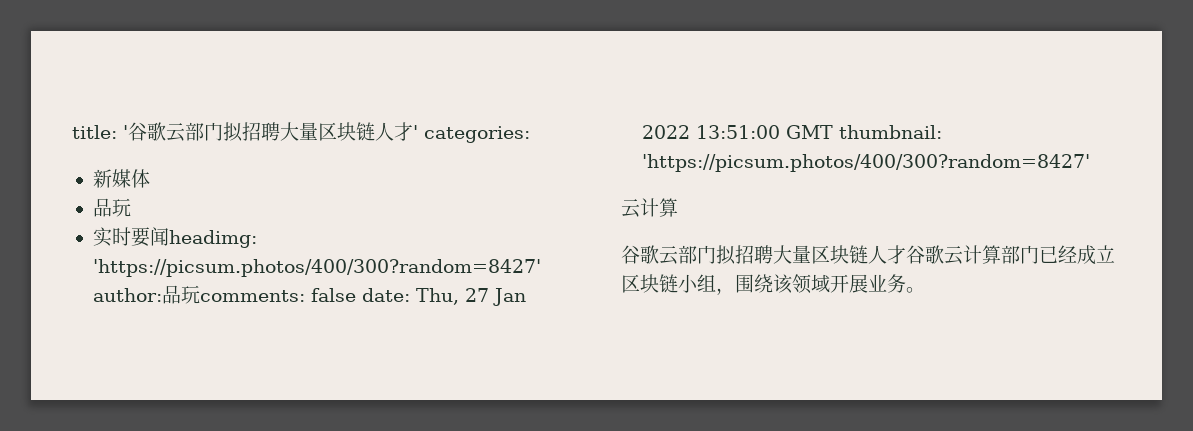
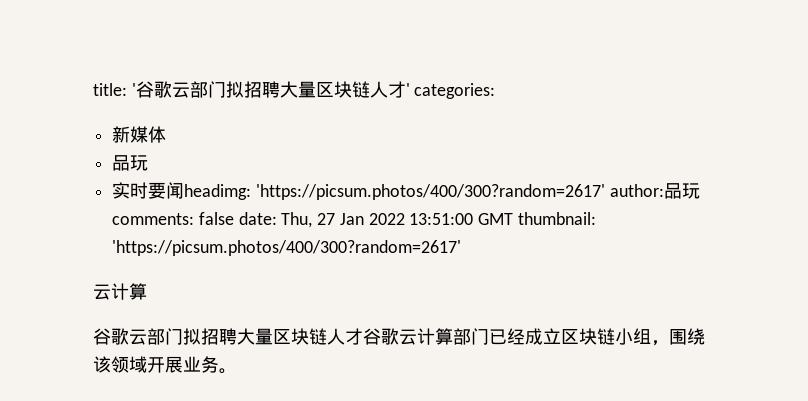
- 实时要闻headimg: 'https://picsum.photos/400/300?random=8427' author:品玩comments: false date: Thu, 27 Jan 2022 13:51:00 GMT thumbnail: 'https://picsum.photos/400/300?random=8427'
+ 实时要闻headimg: 'https://picsum.photos/400/300?random=2617' author:品玩comments: false date: Thu, 27 Jan 2022 13:51:00 GMT thumbnail: 'https://picsum.photos/400/300?random=2617'

